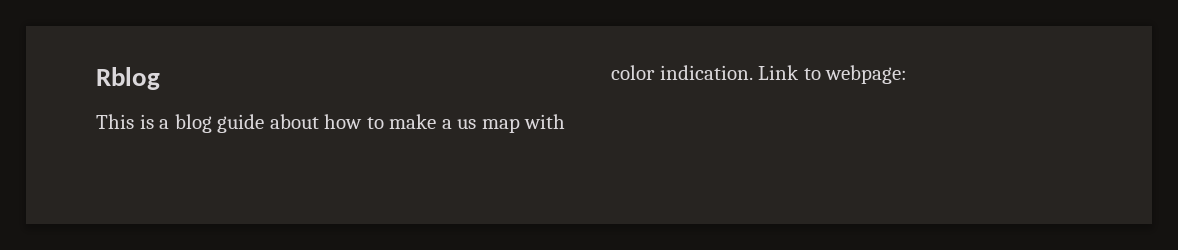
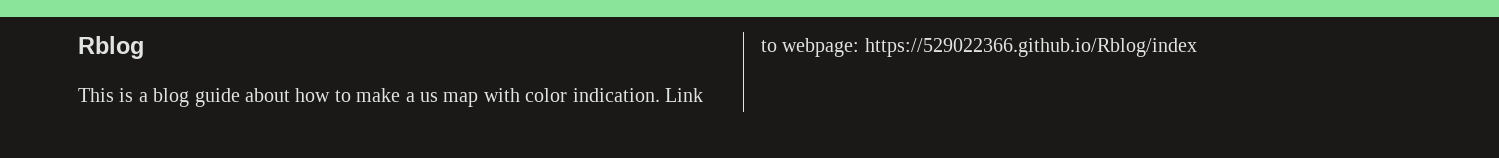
- Link to webpage:
+ Link to webpage: https://529022366.github.io/Rblog/index

